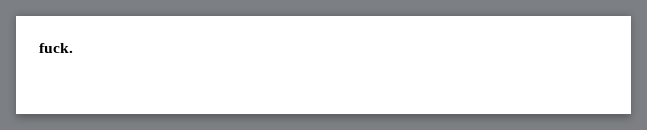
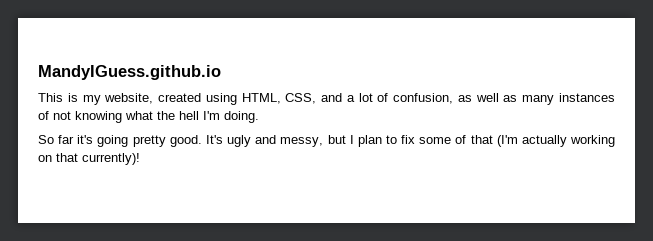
- fuck.
+ MandyIGuess.github.io
+ This is my website, created using HTML, CSS, and a lot of confusion, as well as many instances of not knowing what the hell I'm doing.
+ So far it's going pretty good. It's ugly and messy, but I plan to fix some of that (I'm actually working on that currently)!

